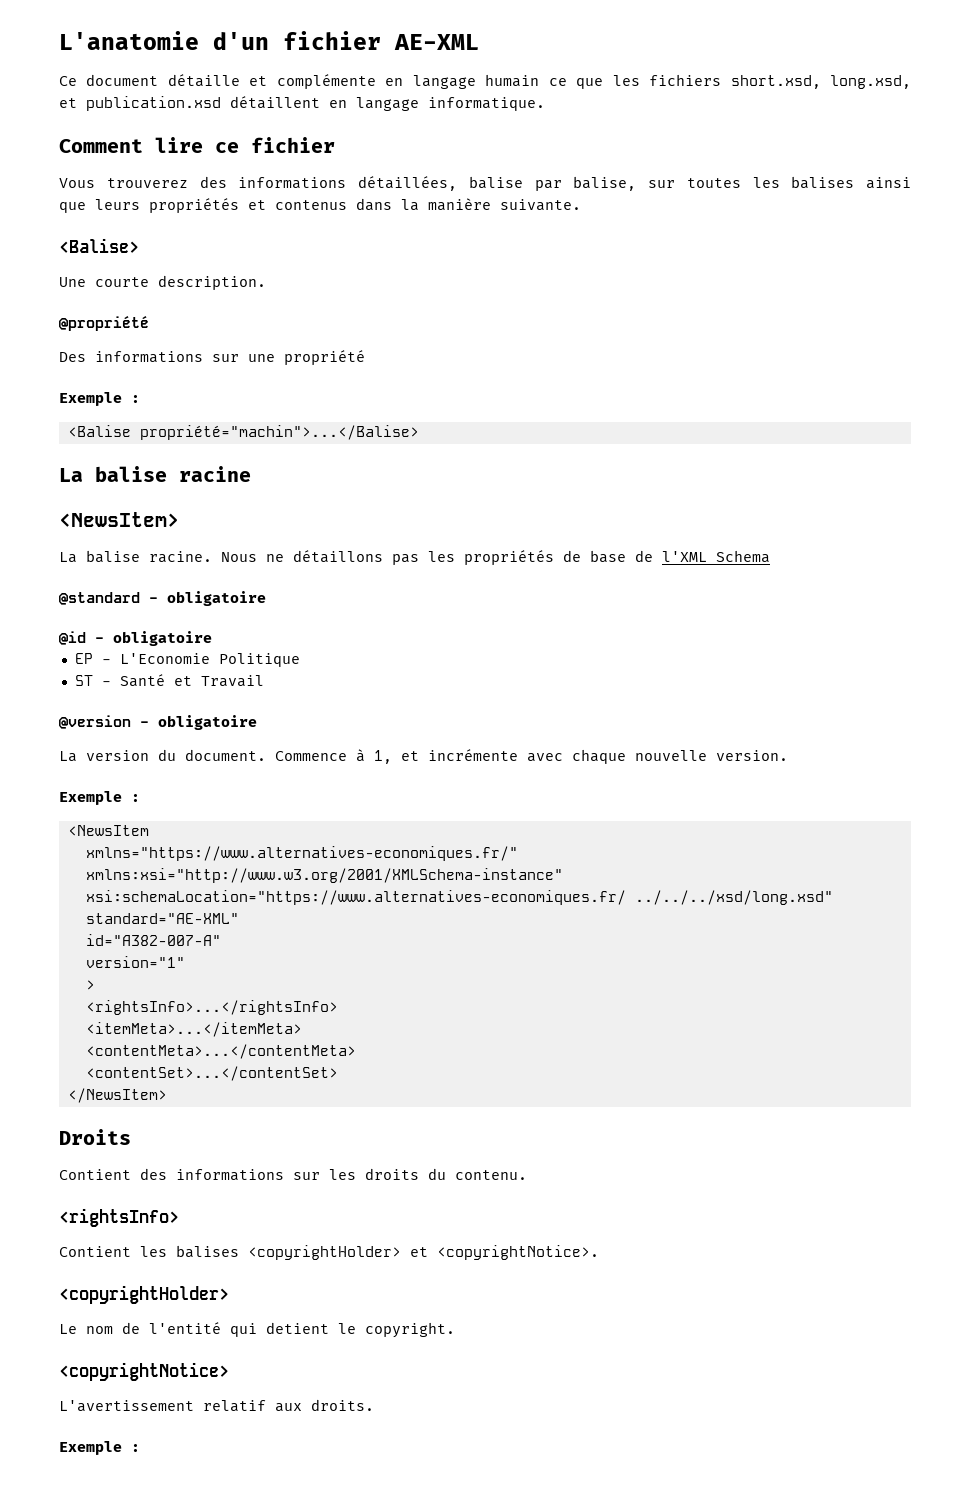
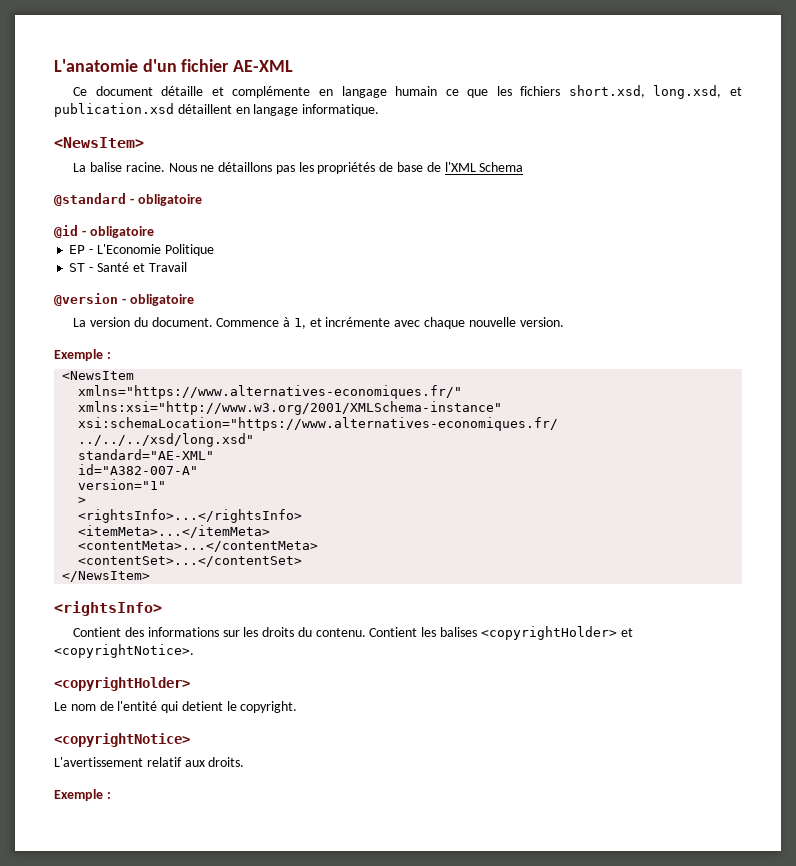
- Comment lire ce fichier
- Vous trouverez des informations détaillées, balise par balise, sur toutes les balises ainsi que leurs propriétés et contenus dans la manière suivante.
- <Balise>
- Une courte description.
- @propriété
- Des informations sur une propriété
- Exemple :
- <Balise propriété="machin">...</Balise>
- La balise racine
- Droits
+ <rightsInfo>
- Contient des informations sur les droits du contenu.
- <rightsInfo>
- Contient les balises <copyrightHolder> et <copyrightNotice>.
+ Contient des informations sur les droits du contenu. Contient les balises <copyrightHolder> et <copyrightNotice>.

